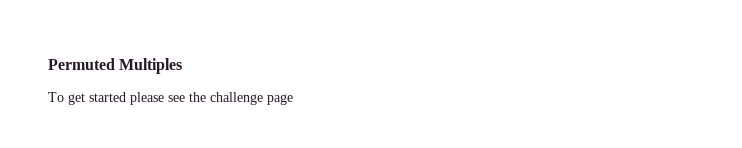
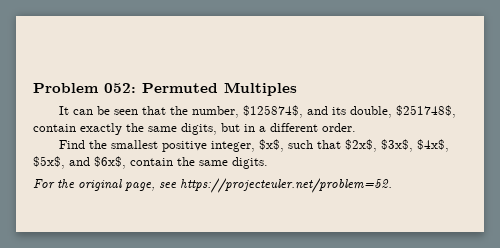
- Permuted Multiples
+ Problem 052: Permuted Multiples
- To get started please see the challenge page
+ It can be seen that the number, $125874$, and its double, $251748$, contain exactly the same digits, but in a different order.
+ Find the smallest positive integer, $x$, such that $2x$, $3x$, $4x$, $5x$, and $6x$, contain the same digits.
+ For the original page, see https://projecteuler.net/problem=52.

